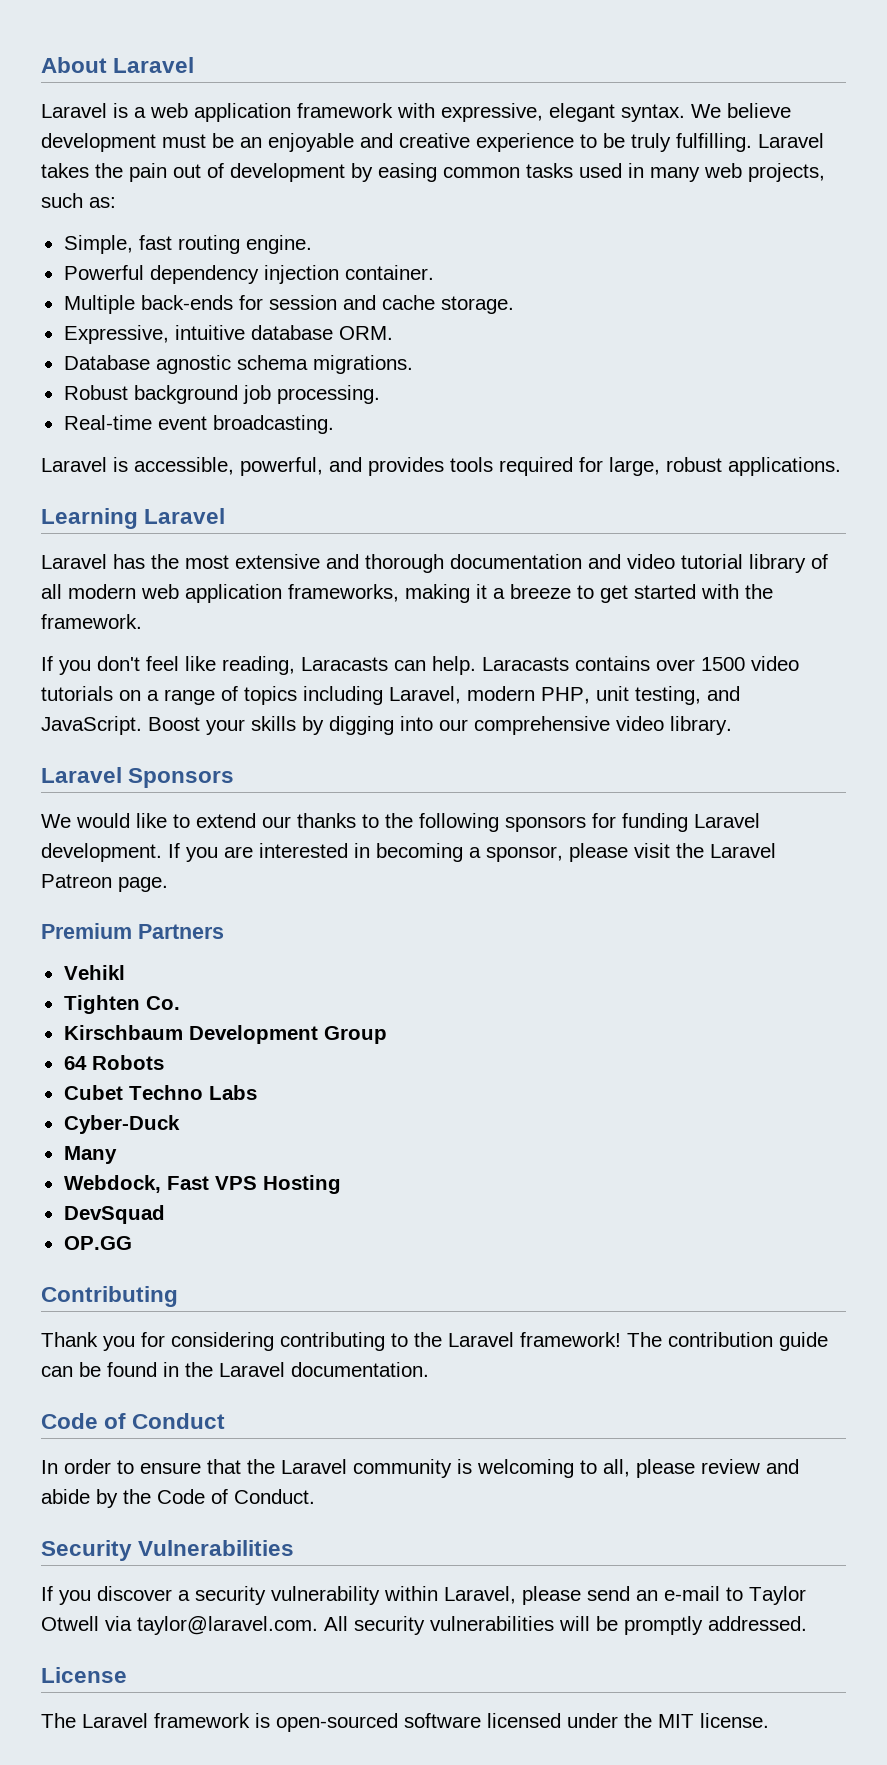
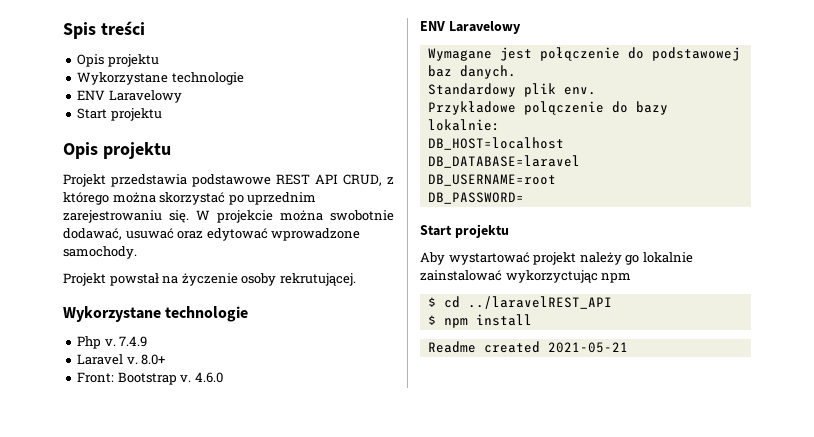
- About Laravel
- Laravel is a web application framework with expressive, elegant syntax. We believe development must be an enjoyable and creative experience to be truly fulfilling. Laravel takes the pain out of development by easing common tasks used in many web projects, such as:
- Simple, fast routing engine.
- Powerful dependency injection container.
- Multiple back-ends for session and cache storage.
- Expressive, intuitive database ORM.
- Database agnostic schema migrations.
- Robust background job processing.
- Real-time event broadcasting.
- Laravel is accessible, powerful, and provides tools required for large, robust applications.
- Learning Laravel
- Laravel has the most extensive and thorough documentation and video tutorial library of all modern web application frameworks, making it a breeze to get started with the framework.
- If you don't feel like reading, Laracasts can help. Laracasts contains over 1500 video tutorials on a range of topics including Laravel, modern PHP, unit testing, and JavaScript. Boost your skills by digging into our comprehensive video library.
- Laravel Sponsors
- We would like to extend our thanks to the following sponsors for funding Laravel development. If you are interested in becoming a sponsor, please visit the Laravel Patreon page.
- Premium Partners
- Vehikl
- Tighten Co.
- Kirschbaum Development Group
- 64 Robots
- Cubet Techno Labs
- Cyber-Duck
- Many
- Webdock, Fast VPS Hosting
- DevSquad
- OP.GG
- Contributing
- Thank you for considering contributing to the Laravel framework! The contribution guide can be found in the Laravel documentation.
- Code of Conduct
- In order to ensure that the Laravel community is welcoming to all, please review and abide by the Code of Conduct.
- Security Vulnerabilities
- If you discover a security vulnerability within Laravel, please send an e-mail to Taylor Otwell via taylor@laravel.com. All security vulnerabilities will be promptly addressed.
- License
- The Laravel framework is open-sourced software licensed under the MIT license.
+ Spis treści
+ Opis projektu
+ Wykorzystane technologie
+ ENV Laravelowy
+ Start projektu
+ Opis projektu
+ Projekt przedstawia podstawowe REST API CRUD, z którego można skorzystać po uprzednim zarejestrowaniu się. W projekcie można swobotnie dodawać, usuwać oraz edytować wprowadzone samochody.
+ Projekt powstał na życzenie osoby rekrutującej.
+ Wykorzystane technologie
+ Php v. 7.4.9
+ Laravel v. 8.0+
+ Front: Bootstrap v. 4.6.0
+ ENV Laravelowy
+ Wymagane jest połączenie do podstawowej baz danych.
+ Standardowy plik env.
+ Przykładowe polączenie do bazy lokalnie:
+ DB_HOST=localhost
+ DB_DATABASE=laravel
+ DB_USERNAME=root
+ DB_PASSWORD=
+ Start projektu
+ Aby wystartować projekt należy go lokalnie zainstalować wykorzyctując npm
+ $ cd ../laravelREST_API
+ $ npm install
+ Readme created 2021-05-21

